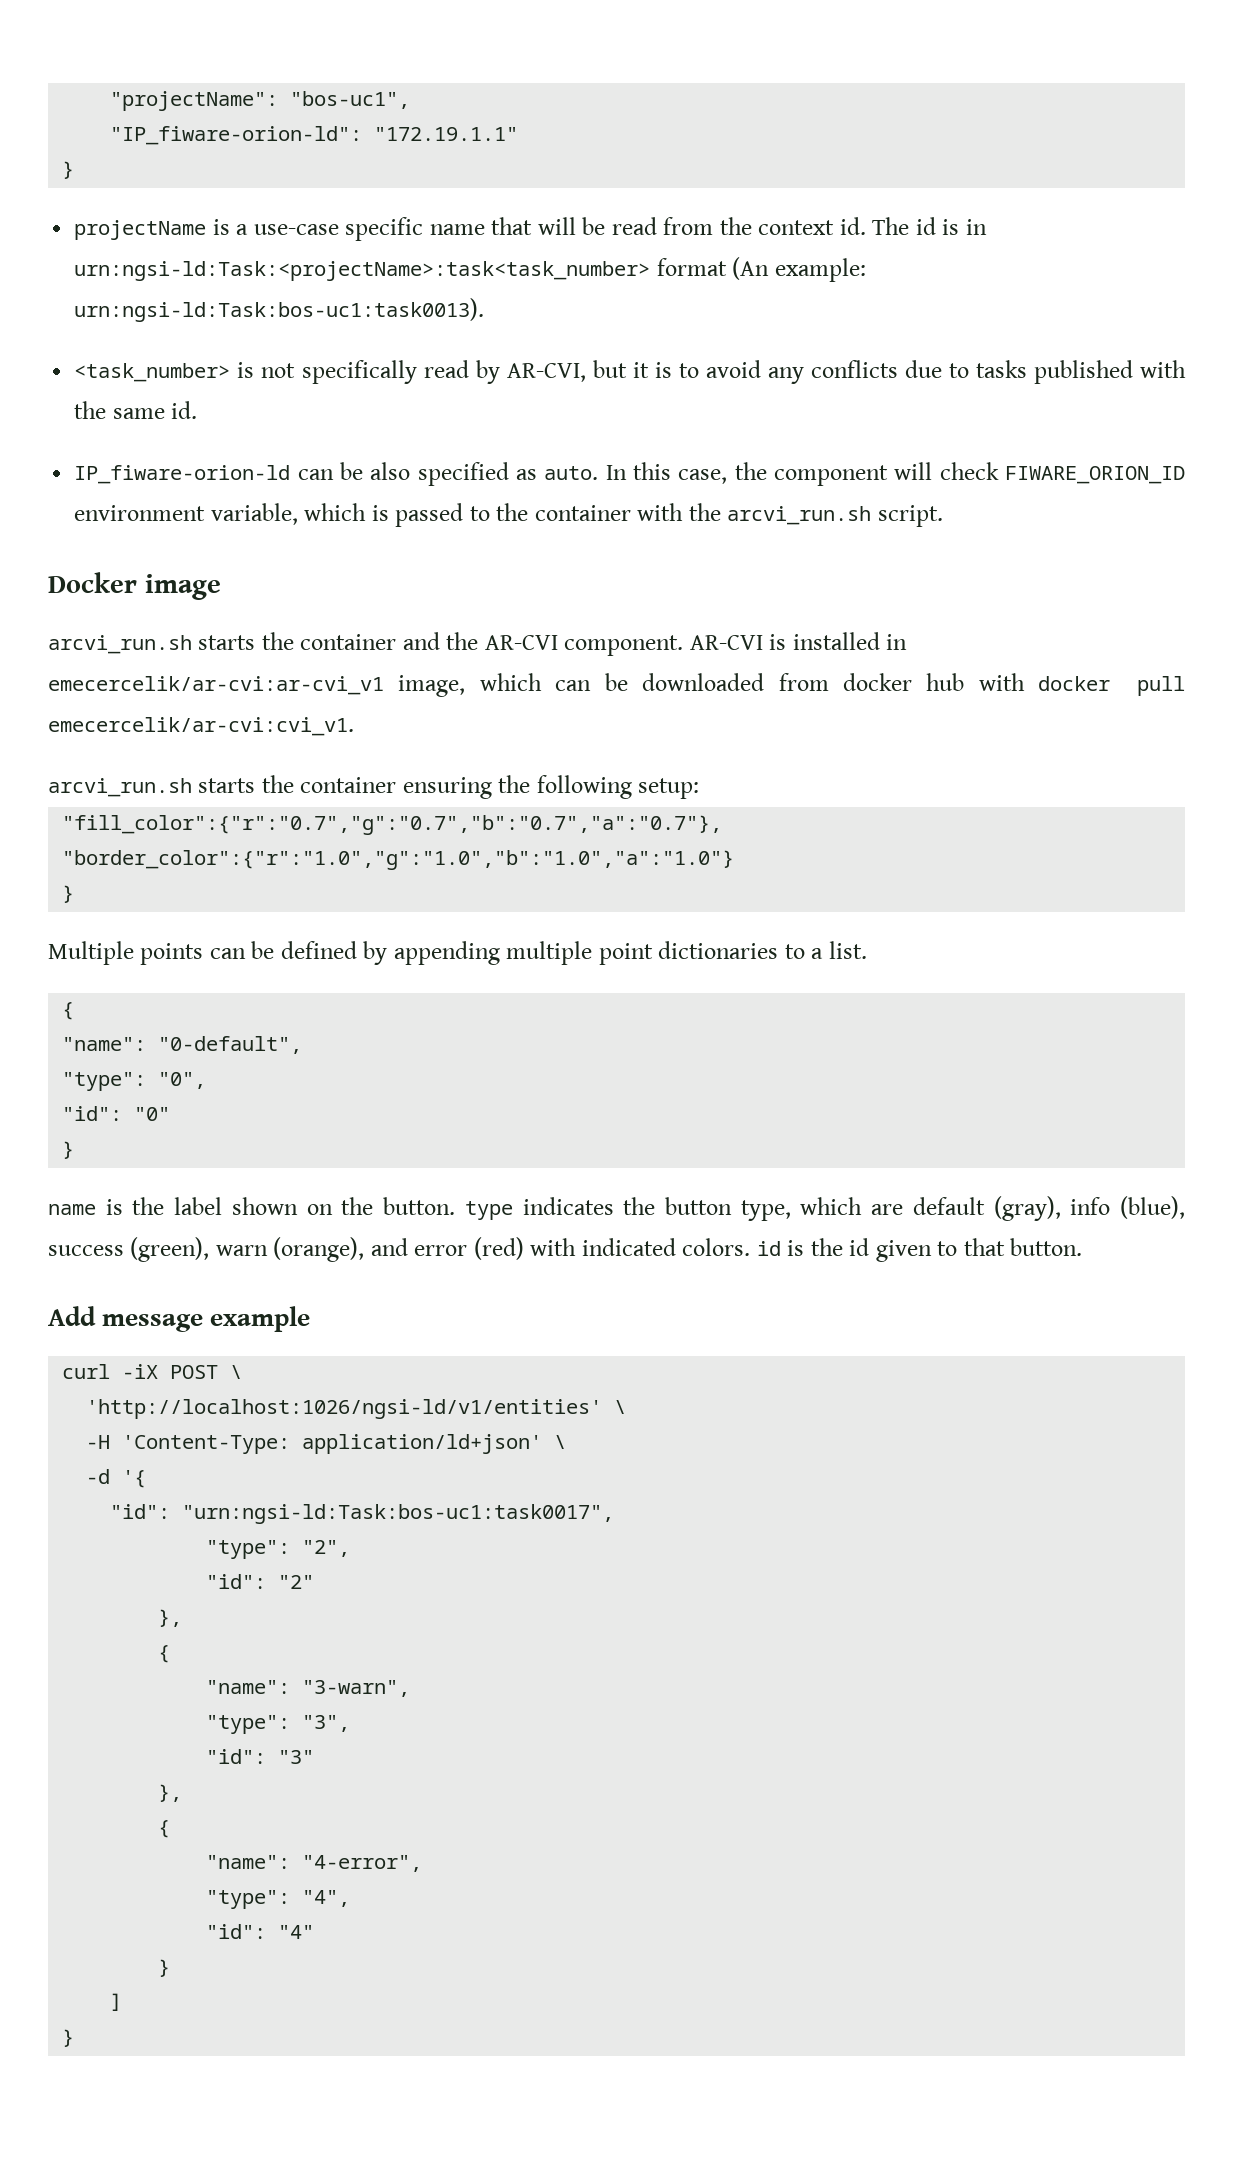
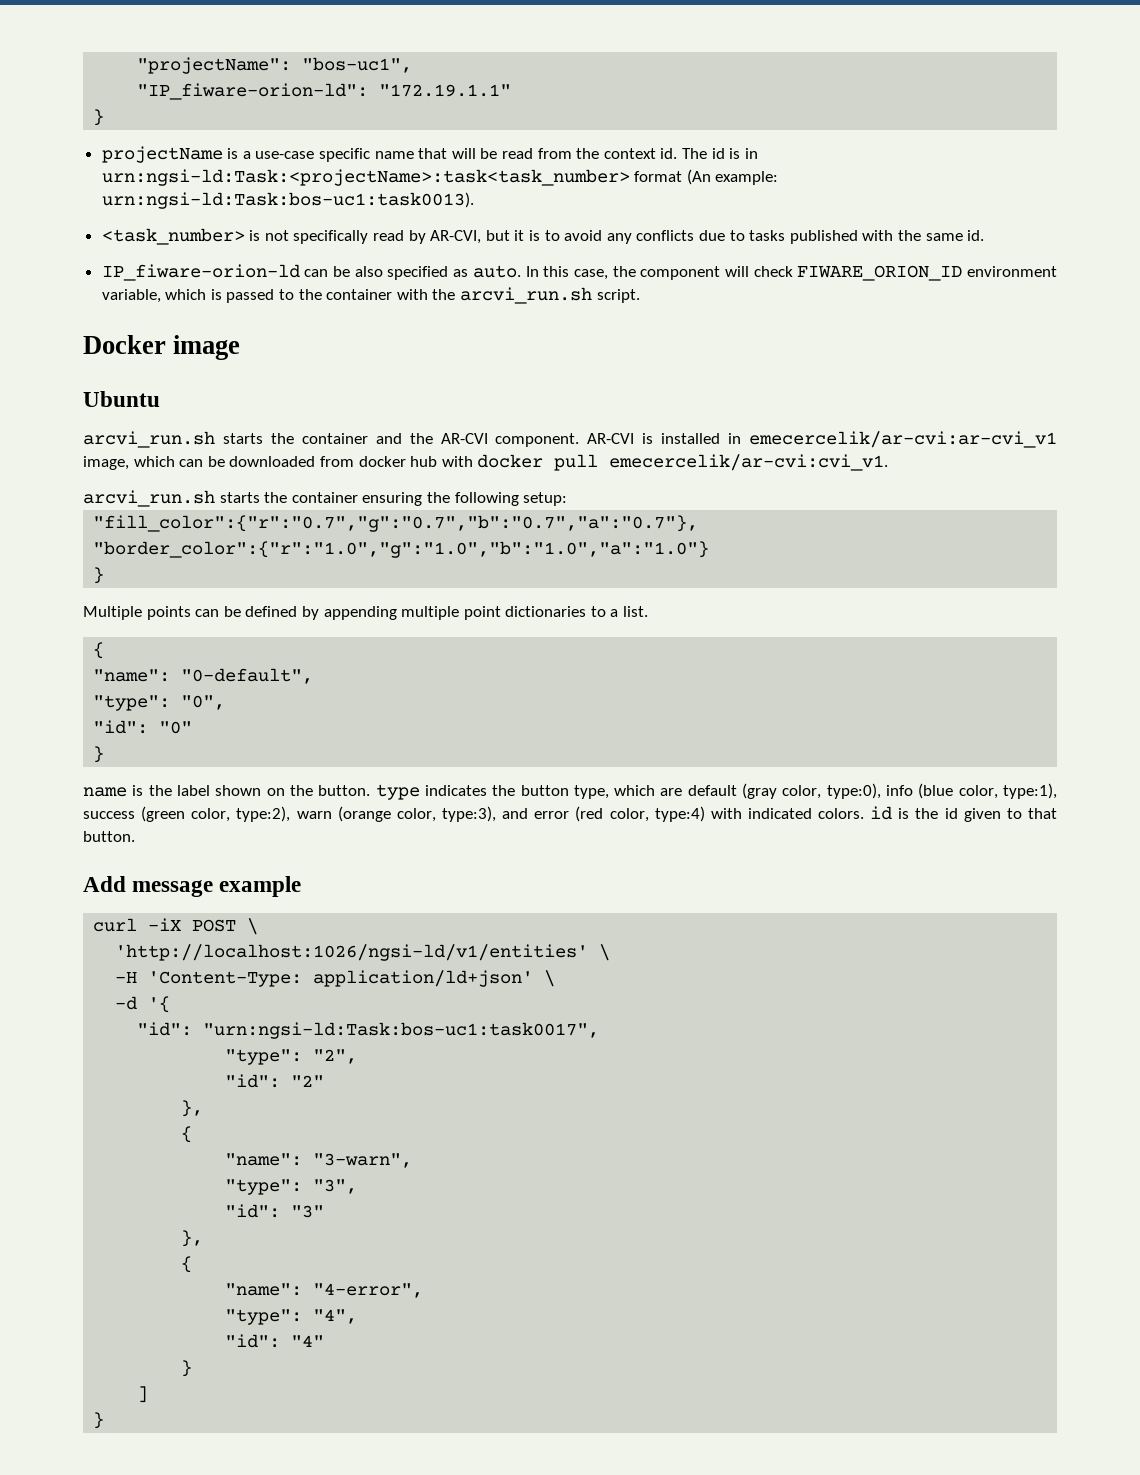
+ Ubuntu
- name is the label shown on the button. type indicates the button type, which are default (gray), info (blue), success (green), warn (orange), and error (red) with indicated colors. id is the id given to that button.
+ name is the label shown on the button. type indicates the button type, which are default (gray color, type:0), info (blue color, type:1), success (green color, type:2), warn (orange color, type:3), and error (red color, type:4) with indicated colors. id is the id given to that button.

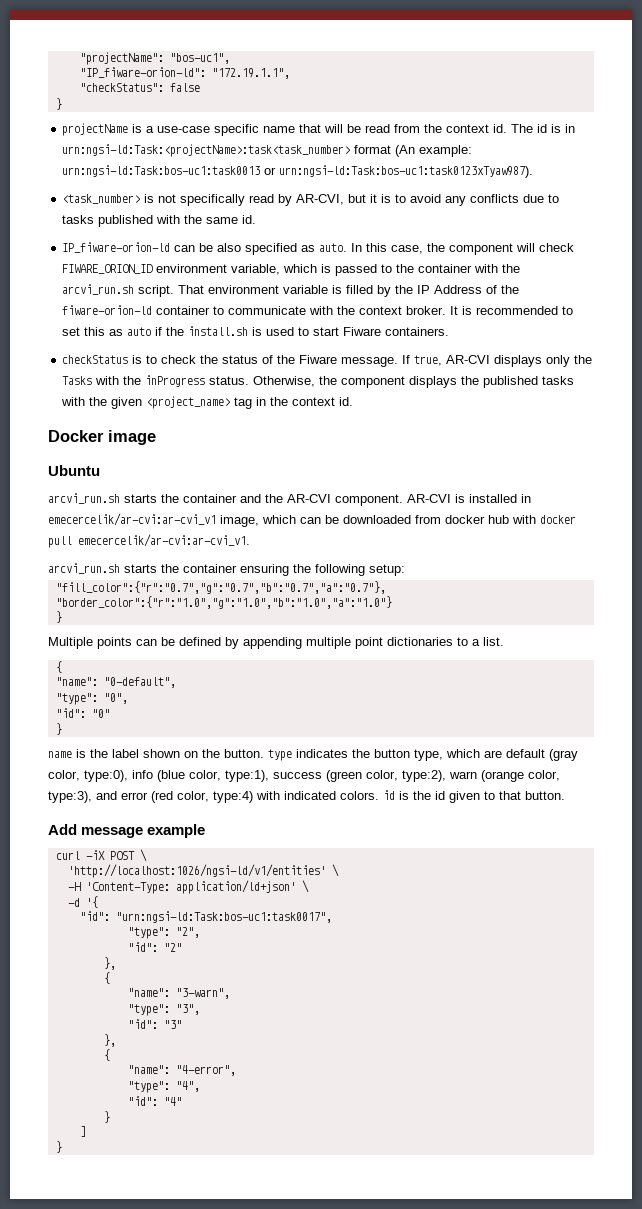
- "IP_fiware-orion-ld": "172.19.1.1"
+ "IP_fiware-orion-ld": "172.19.1.1",
+ "checkStatus": false
- The id is in urn:ngsi-ld:Task:<projectName>:task<task_number> format (An example: urn:ngsi-ld:Task:bos-uc1:task0013).
+ The id is in urn:ngsi-ld:Task:<projectName>:task<task_number> format (An example: urn:ngsi-ld:Task:bos-uc1:task0013 or urn:ngsi-ld:Task:bos-uc1:task0123xTyaw987).
+ That environment variable is filled by the IP Address of the fiware-orion-ld container to communicate with the context broker. It is recommended to set this as auto if the install.sh is used to start Fiware containers.
+ checkStatus is to check the status of the Fiware message. If true, AR-CVI displays only the Tasks with the inProgress status. Otherwise, the component displays the published tasks with the given <project_name> tag in the context id.
- AR-CVI is installed in emecercelik/ar-cvi:ar-cvi_v1 image, which can be downloaded from docker hub with docker pull emecercelik/ar-cvi:cvi_v1.
+ AR-CVI is installed in emecercelik/ar-cvi:ar-cvi_v1 image, which can be downloaded from docker hub with docker pull emecercelik/ar-cvi:ar-cvi_v1.

